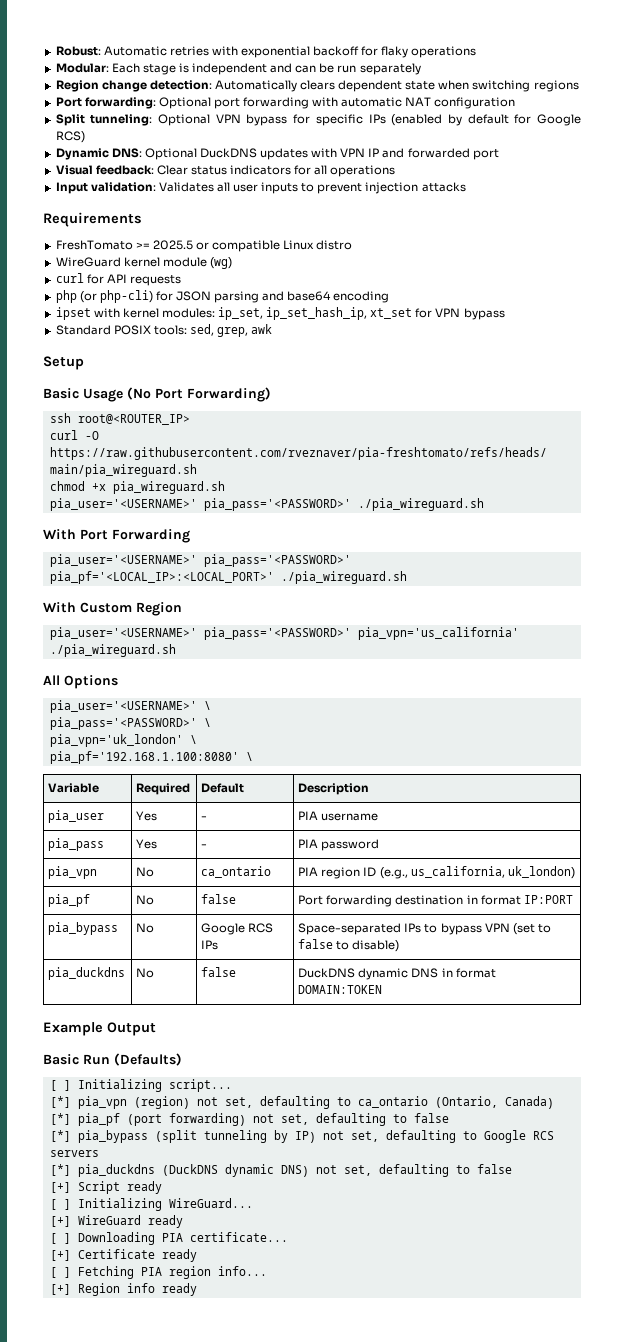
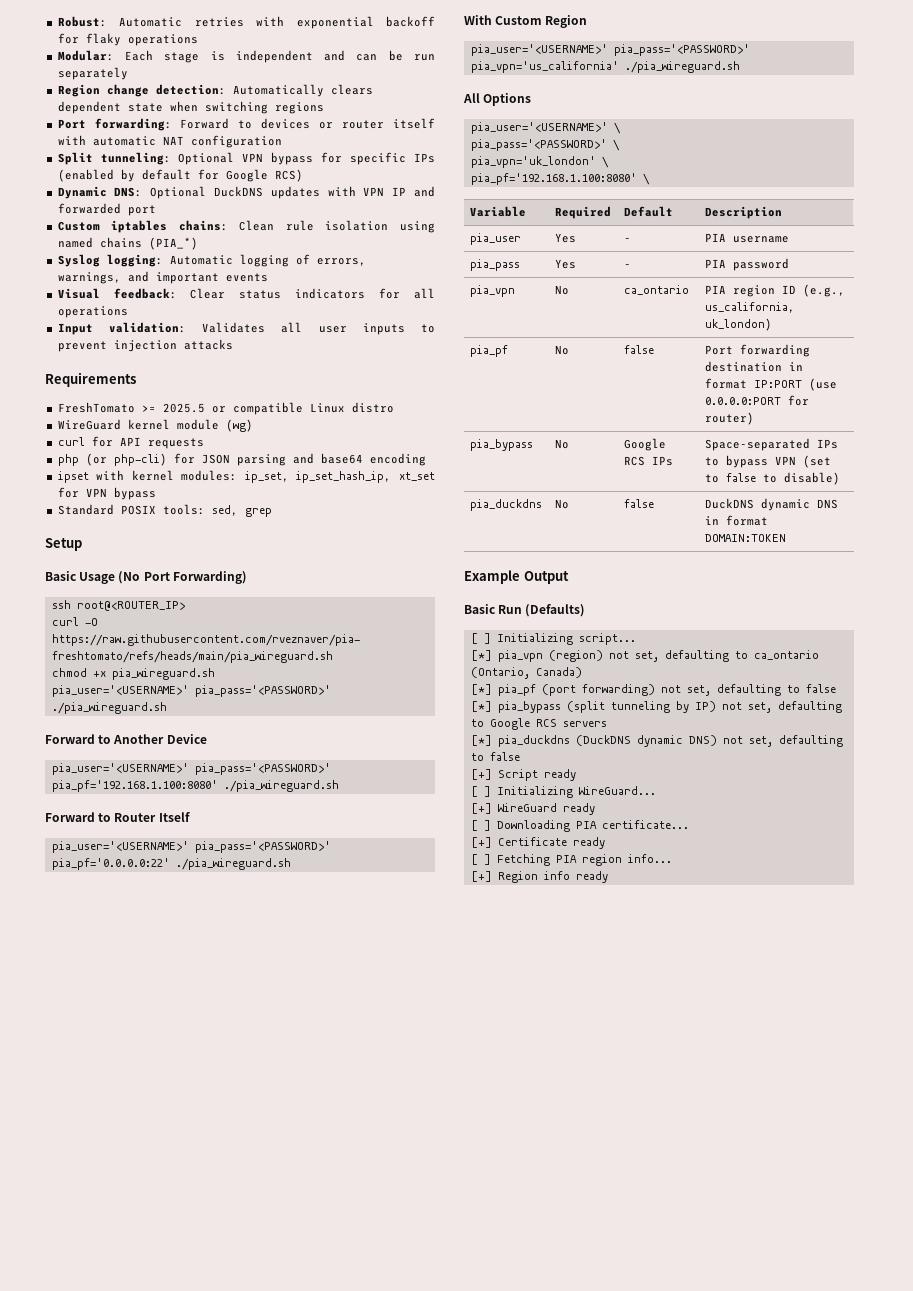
- Port forwarding: Optional port forwarding with automatic NAT configuration
+ Port forwarding: Forward to devices or router itself with automatic NAT configuration
+ Custom iptables chains: Clean rule isolation using named chains (PIA_*)
+ Syslog logging: Automatic logging of errors, warnings, and important events
- Standard POSIX tools: sed, grep, awk
+ Standard POSIX tools: sed, grep
- With Port Forwarding
- pia_user='<USERNAME>' pia_pass='<PASSWORD>' pia_pf='<LOCAL_IP>:<LOCAL_PORT>' ./pia_wireguard.sh
+ Forward to Another Device
+ pia_user='<USERNAME>' pia_pass='<PASSWORD>' pia_pf='192.168.1.100:8080' ./pia_wireguard.sh
+ Forward to Router Itself
+ pia_user='<USERNAME>' pia_pass='<PASSWORD>' pia_pf='0.0.0.0:22' ./pia_wireguard.sh
- pia_pf | No | false | Port forwarding destination in format IP:PORT
+ pia_pf | No | false | Port forwarding destination in format IP:PORT (use 0.0.0.0:PORT for router)

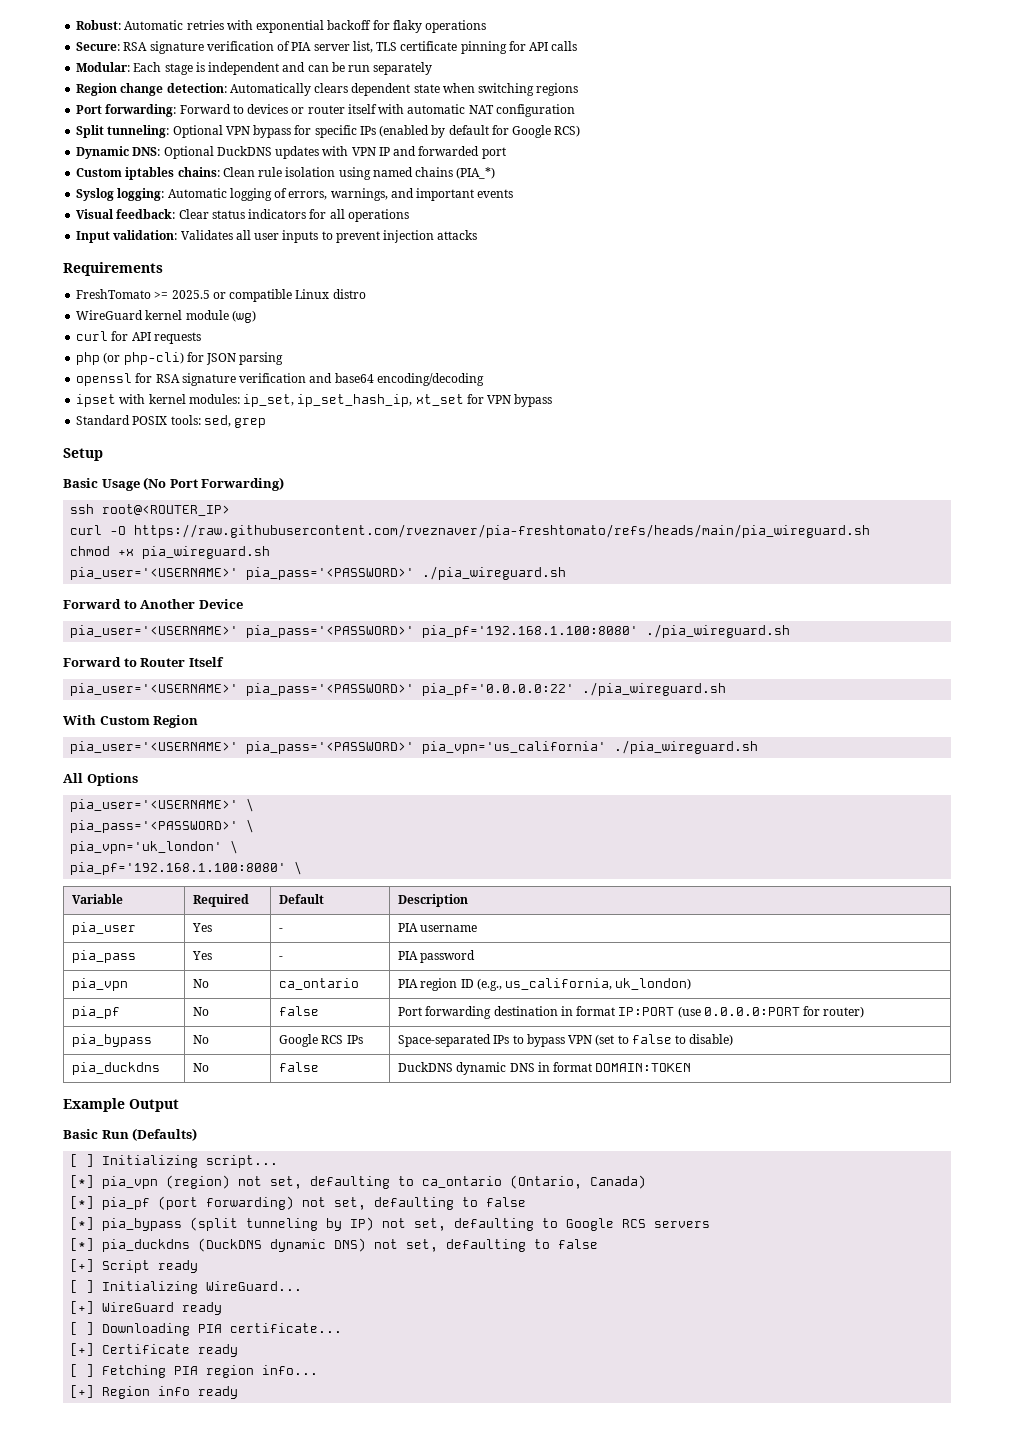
+ Secure: RSA signature verification of PIA server list, TLS certificate pinning for API calls
- php (or php-cli) for JSON parsing and base64 encoding
+ php (or php-cli) for JSON parsing
+ openssl for RSA signature verification and base64 encoding/decoding

